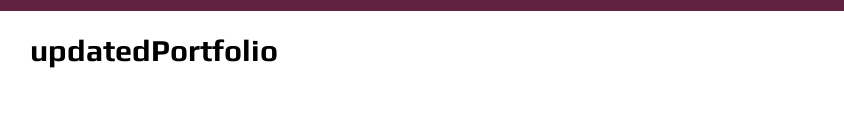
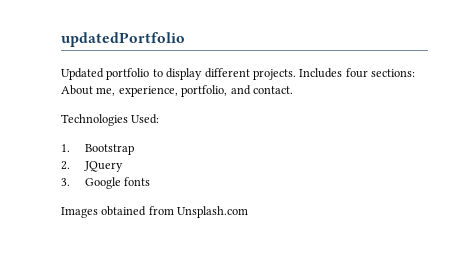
+ Updated portfolio to display different projects. Includes four sections: About me, experience, portfolio, and contact.
+ Technologies Used:
+ 1. Bootstrap
+ 2. JQuery
+ 3. Google fonts
+ Images obtained from Unsplash.com

